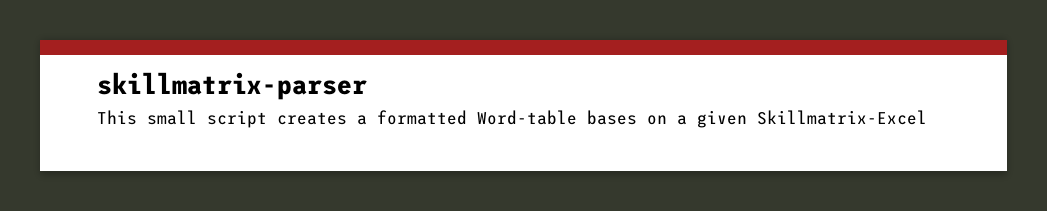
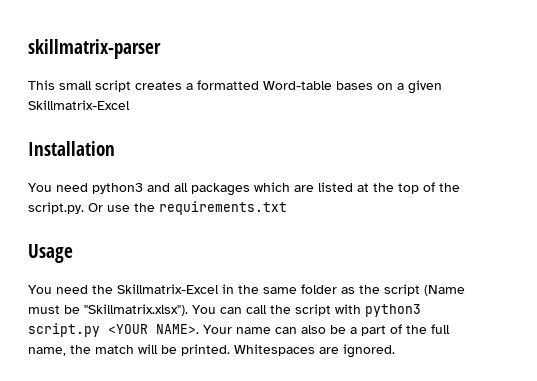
+ Installation
+ You need python3 and all packages which are listed at the top of the script.py. Or use the requirements.txt
+ Usage
+ You need the Skillmatrix-Excel in the same folder as the script (Name must be "Skillmatrix.xlsx"). You can call the script with python3 script.py <YOUR NAME>. Your name can also be a part of the full name, the match will be printed. Whitespaces are ignored.

